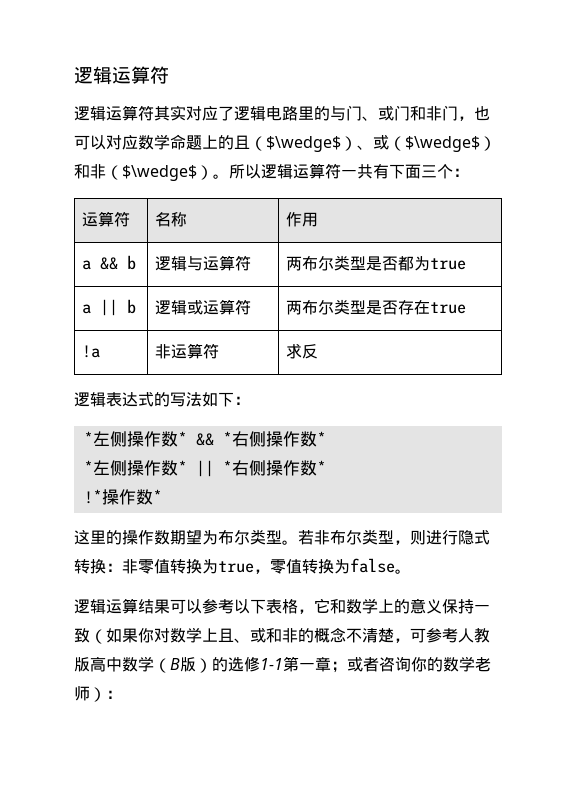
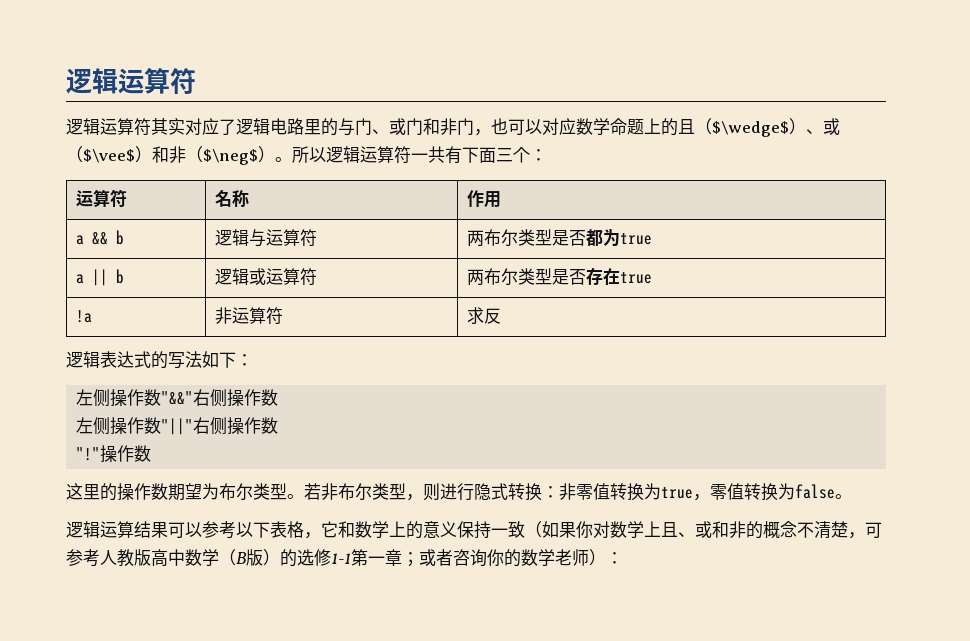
- 逻辑运算符其实对应了逻辑电路里的与门、或门和非门，也可以对应数学命题上的且（$\wedge$）、或（$\wedge$）和非（$\wedge$）。
+ 逻辑运算符其实对应了逻辑电路里的与门、或门和非门，也可以对应数学命题上的且（$\wedge$）、或（$\vee$）和非（$\neg$）。
- *左侧操作数* && *右侧操作数*
- *左侧操作数* || *右侧操作数*
- !*操作数*
+ 左侧操作数"&&"右侧操作数
+ 左侧操作数"||"右侧操作数
+ "!"操作数

